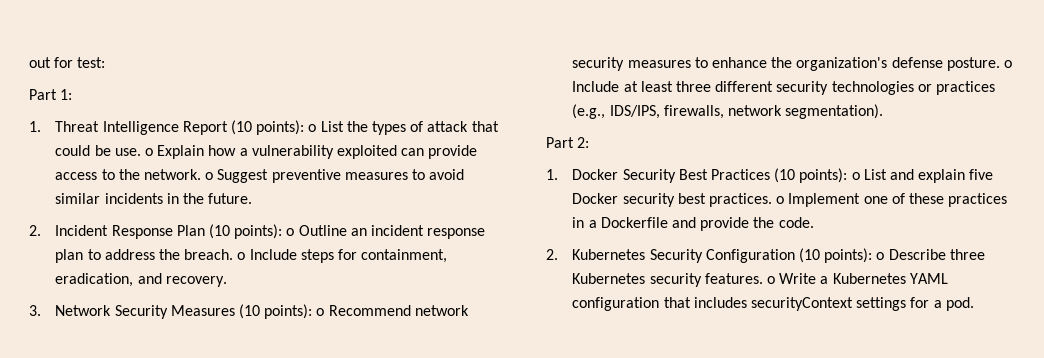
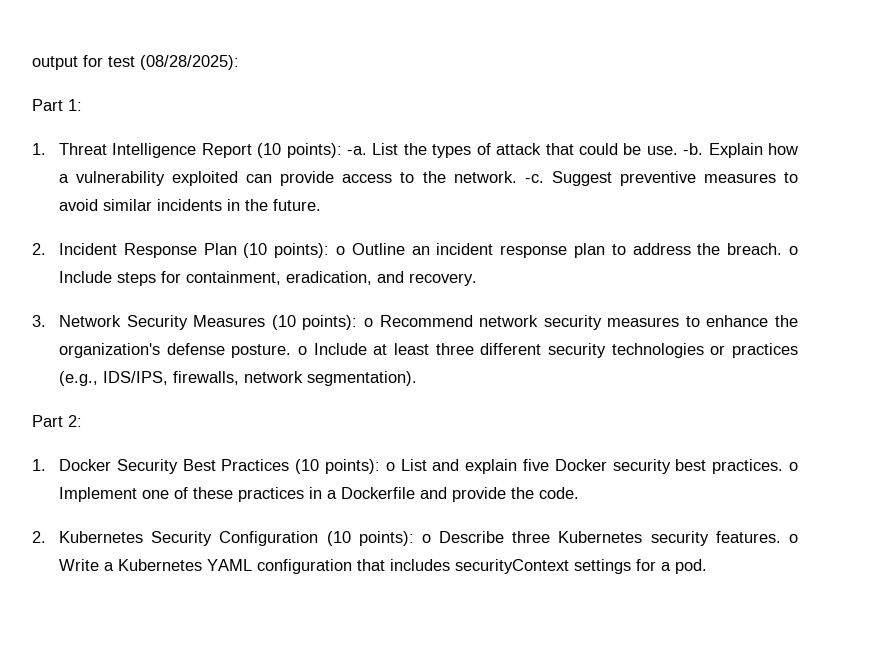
- out for test:
+ output for test (08/28/2025):
- 1. Threat Intelligence Report (10 points): o List the types of attack that could be use. o Explain how a vulnerability exploited can provide access to the network. o Suggest preventive measures to avoid similar incidents in the future.
+ 1. Threat Intelligence Report (10 points): -a. List the types of attack that could be use. -b. Explain how a vulnerability exploited can provide access to the network. -c. Suggest preventive measures to avoid similar incidents in the future.

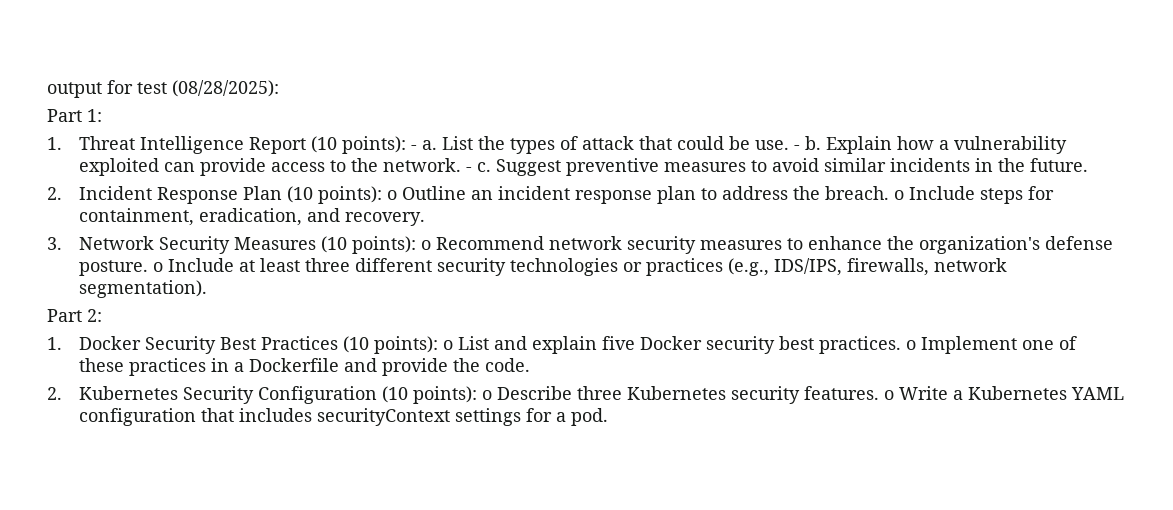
- 1. Threat Intelligence Report (10 points): -a.
+ 1. Threat Intelligence Report (10 points): - a.
- -b.
+ - b.
- -c.
+ - c.

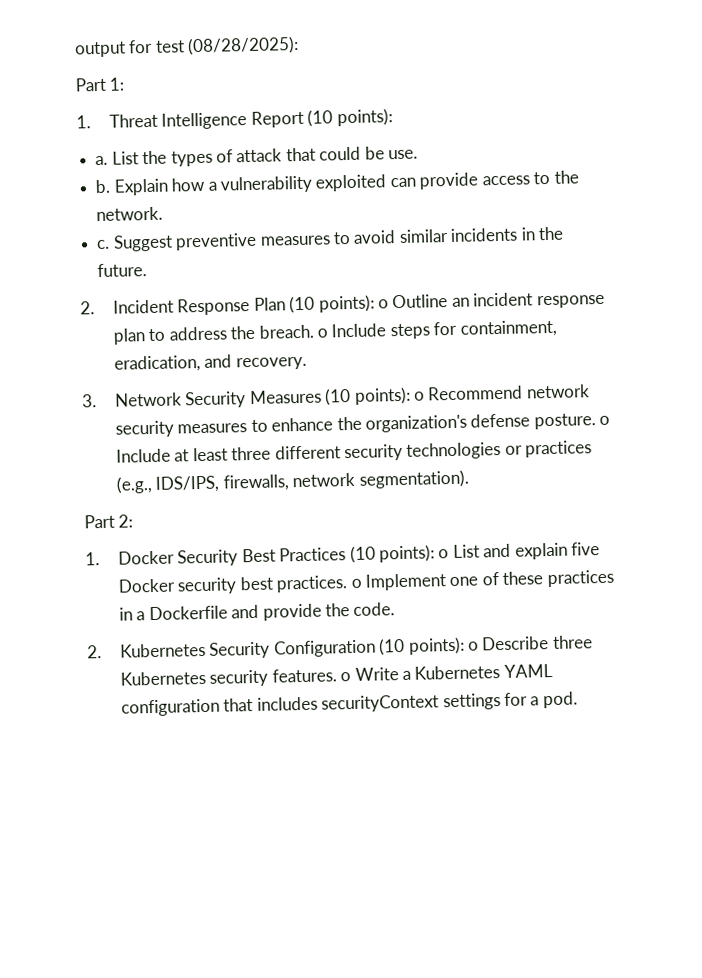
- 1. Threat Intelligence Report (10 points): - a.
+ 1. Threat Intelligence Report (10 points):
+ a.
- List the types of attack that could be use. - b.
+ List the types of attack that could be use.
+ b.
- Explain how a vulnerability exploited can provide access to the network. - c.
+ Explain how a vulnerability exploited can provide access to the network.
+ c.

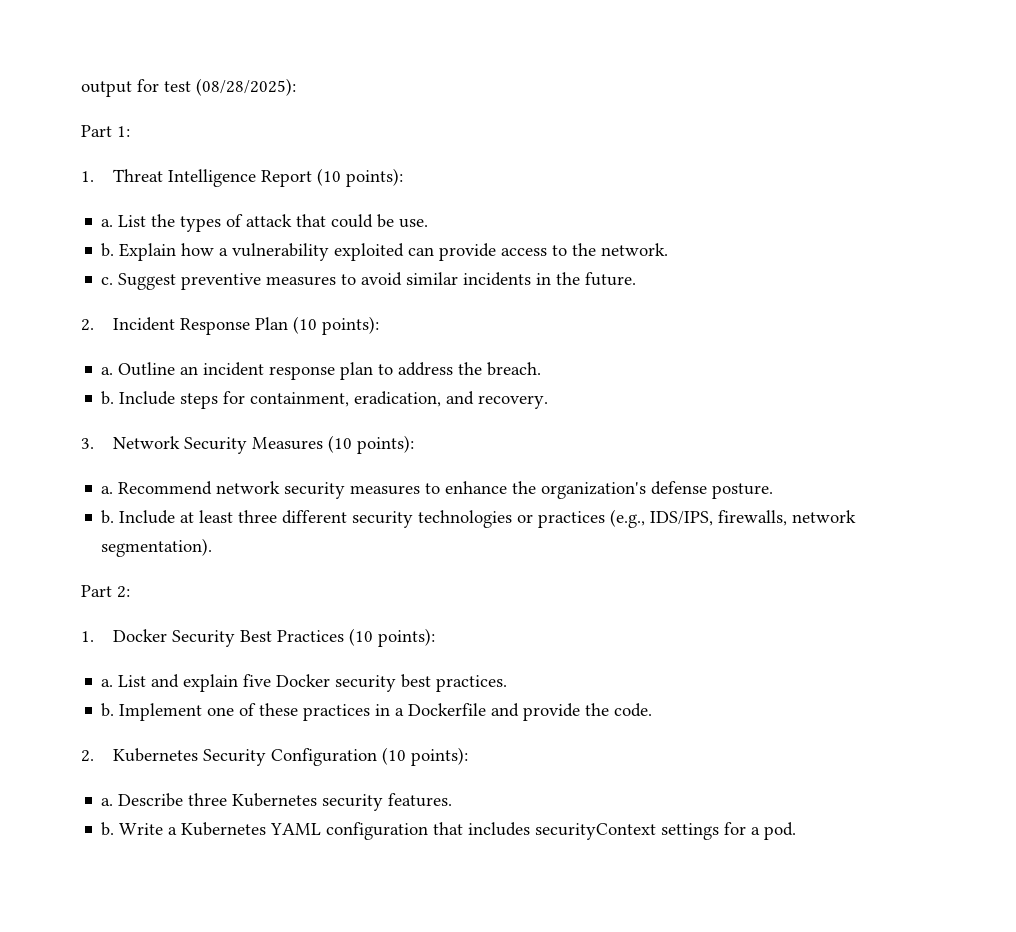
- 2. Incident Response Plan (10 points): o Outline an incident response plan to address the breach. o Include steps for containment, eradication, and recovery.
+ 2. Incident Response Plan (10 points):
+ a. Outline an incident response plan to address the breach.
+ b. Include steps for containment, eradication, and recovery.
- 3. Network Security Measures (10 points): o Recommend network security measures to enhance the organization's defense posture. o Include at least three different security technologies or practices (e.g., IDS/IPS, firewalls, network segmentation).
+ 3. Network Security Measures (10 points):
+ a. Recommend network security measures to enhance the organization's defense posture.
+ b. Include at least three different security technologies or practices (e.g., IDS/IPS, firewalls, network segmentation).
- 1. Docker Security Best Practices (10 points): o List and explain five Docker security best practices. o Implement one of these practices in a Dockerfile and provide the code.
+ 1. Docker Security Best Practices (10 points):
+ a. List and explain five Docker security best practices.
+ b. Implement one of these practices in a Dockerfile and provide the code.
- 2. Kubernetes Security Configuration (10 points): o Describe three Kubernetes security features. o Write a Kubernetes YAML configuration that includes securityContext settings for a pod.
+ 2. Kubernetes Security Configuration (10 points):
+ a. Describe three Kubernetes security features.
+ b. Write a Kubernetes YAML configuration that includes securityContext settings for a pod.

